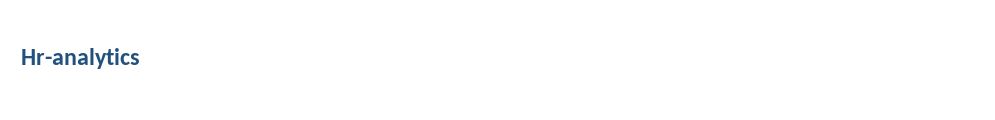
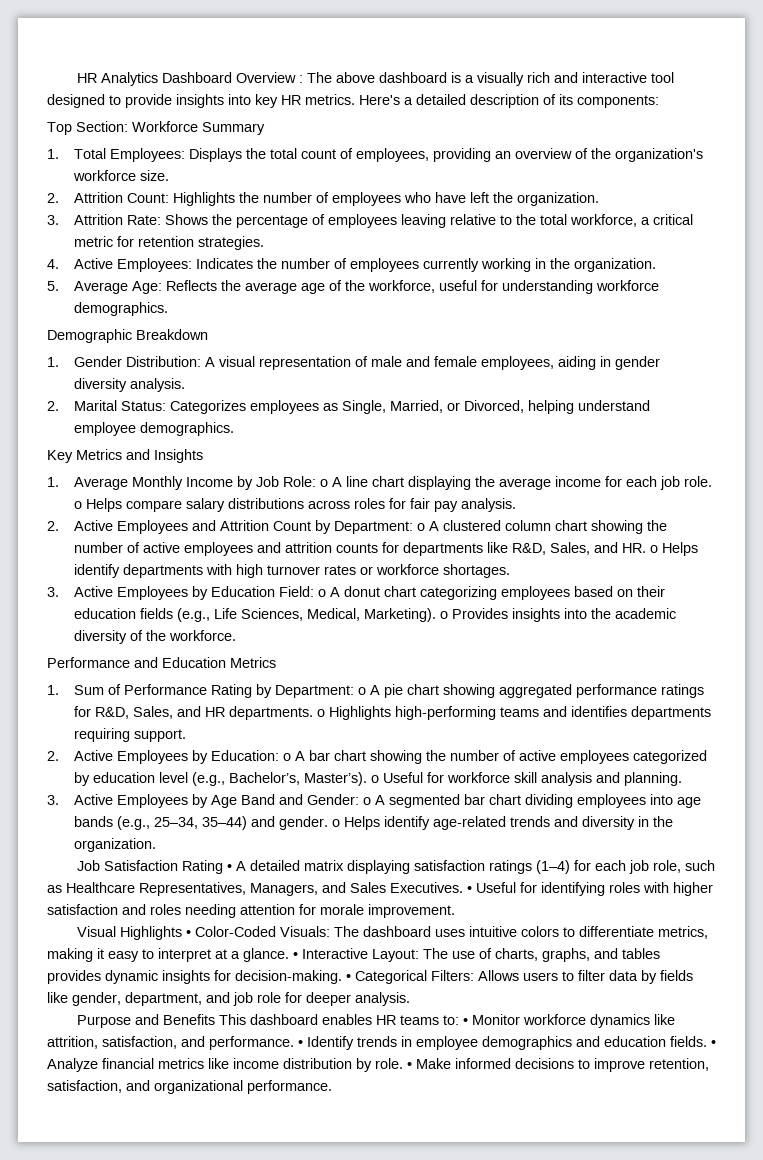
- Hr-analytics
+ HR Analytics Dashboard Overview : The above dashboard is a visually rich and interactive tool designed to provide insights into key HR metrics. Here's a detailed description of its components:
+ Top Section: Workforce Summary
+ 1. Total Employees: Displays the total count of employees, providing an overview of the organization's workforce size.
+ 2. Attrition Count: Highlights the number of employees who have left the organization.
+ 3. Attrition Rate: Shows the percentage of employees leaving relative to the total workforce, a critical metric for retention strategies.
+ 4. Active Employees: Indicates the number of employees currently working in the organization.
+ 5. Average Age: Reflects the average age of the workforce, useful for understanding workforce demographics.
+ Demographic Breakdown
+ 1. Gender Distribution: A visual representation of male and female employees, aiding in gender diversity analysis.
+ 2. Marital Status: Categorizes employees as Single, Married, or Divorced, helping understand employee demographics.
+ Key Metrics and Insights
+ 1. Average Monthly Income by Job Role: o A line chart displaying the average income for each job role. o Helps compare salary distributions across roles for fair pay analysis.
+ 2. Active Employees and Attrition Count by Department: o A clustered column chart showing the number of active employees and attrition counts for departments like R&D, Sales, and HR. o Helps identify departments with high turnover rates or workforce shortages.
+ 3. Active Employees by Education Field: o A donut chart categorizing employees based on their education fields (e.g., Life Sciences, Medical, Marketing). o Provides insights into the academic diversity of the workforce.
+ Performance and Education Metrics
+ 1. Sum of Performance Rating by Department: o A pie chart showing aggregated performance ratings for R&D, Sales, and HR departments. o Highlights high-performing teams and identifies departments requiring support.
+ 2. Active Employees by Education: o A bar chart showing the number of active employees categorized by education level (e.g., Bachelor’s, Master’s). o Useful for workforce skill analysis and planning.
+ 3. Active Employees by Age Band and Gender: o A segmented bar chart dividing employees into age bands (e.g., 25–34, 35–44) and gender. o Helps identify age-related trends and diversity in the organization.
+ Job Satisfaction Rating • A detailed matrix displaying satisfaction ratings (1–4) for each job role, such as Healthcare Representatives, Managers, and Sales Executives. • Useful for identifying roles with higher satisfaction and roles needing attention for morale improvement.
+ Visual Highlights • Color-Coded Visuals: The dashboard uses intuitive colors to differentiate metrics, making it easy to interpret at a glance. • Interactive Layout: The use of charts, graphs, and tables provides dynamic insights for decision-making. • Categorical Filters: Allows users to filter data by fields like gender, department, and job role for deeper analysis.
+ Purpose and Benefits This dashboard enables HR teams to: • Monitor workforce dynamics like attrition, satisfaction, and performance. • Identify trends in employee demographics and education fields. • Analyze financial metrics like income distribution by role. • Make informed decisions to improve retention, satisfaction, and organizational performance.

